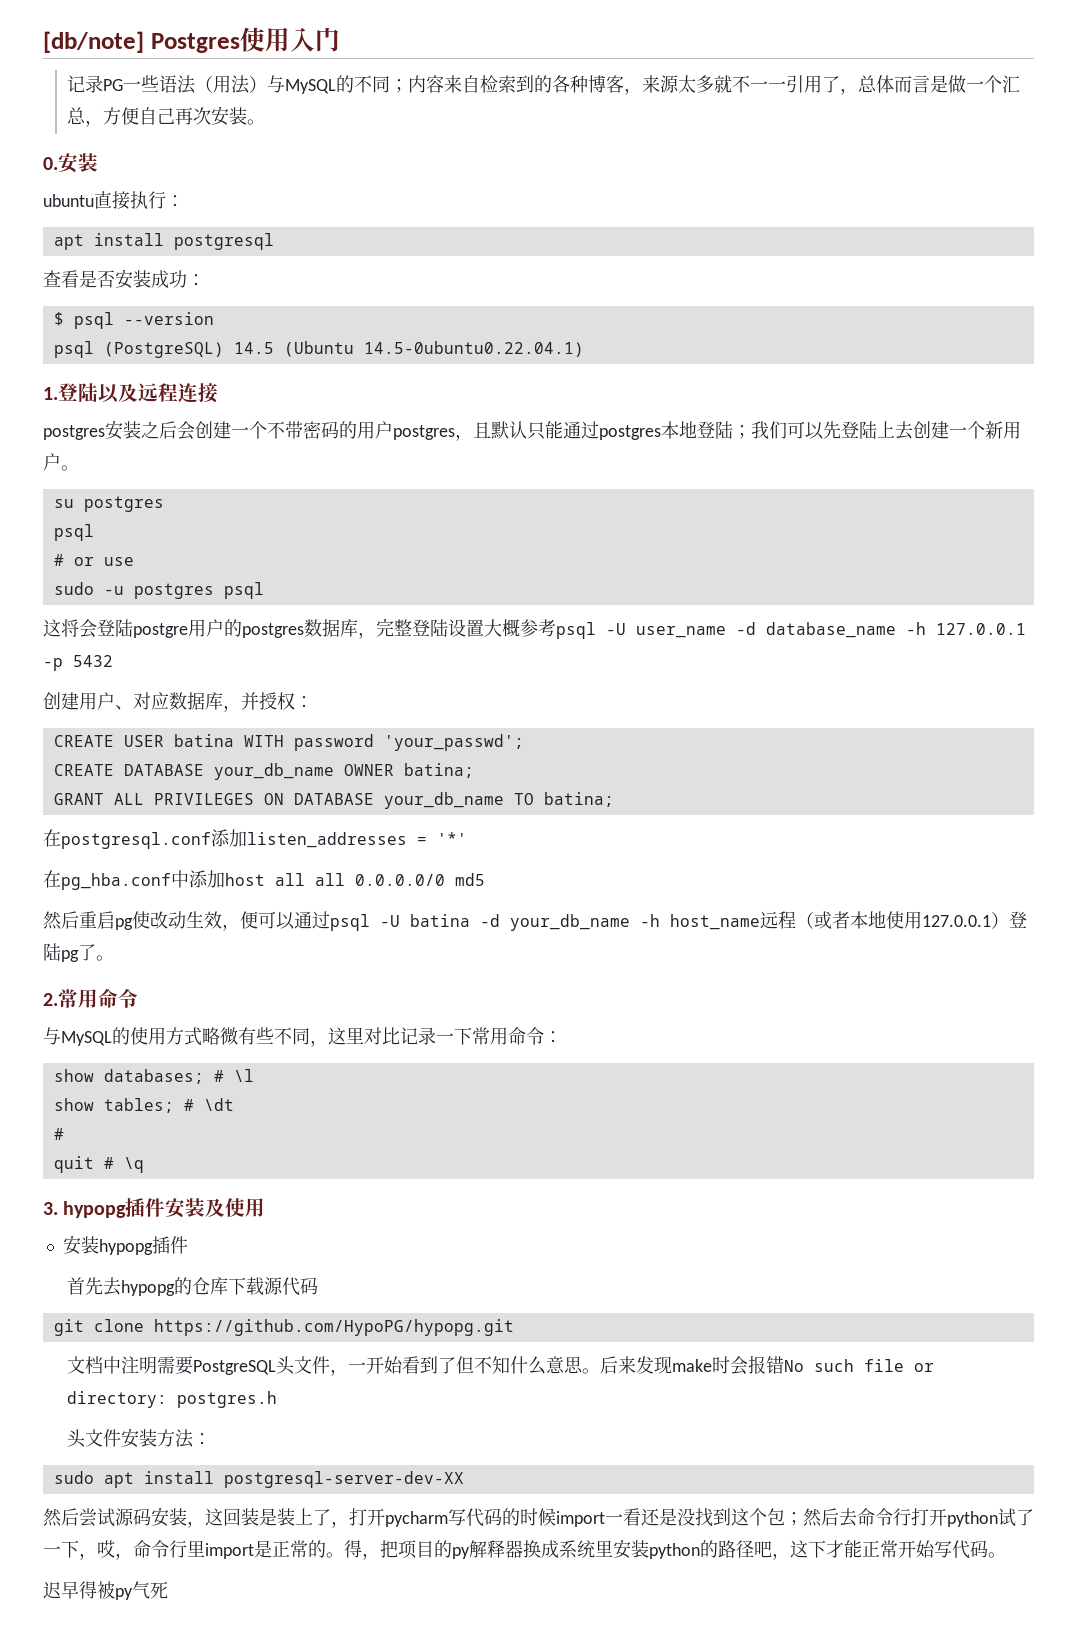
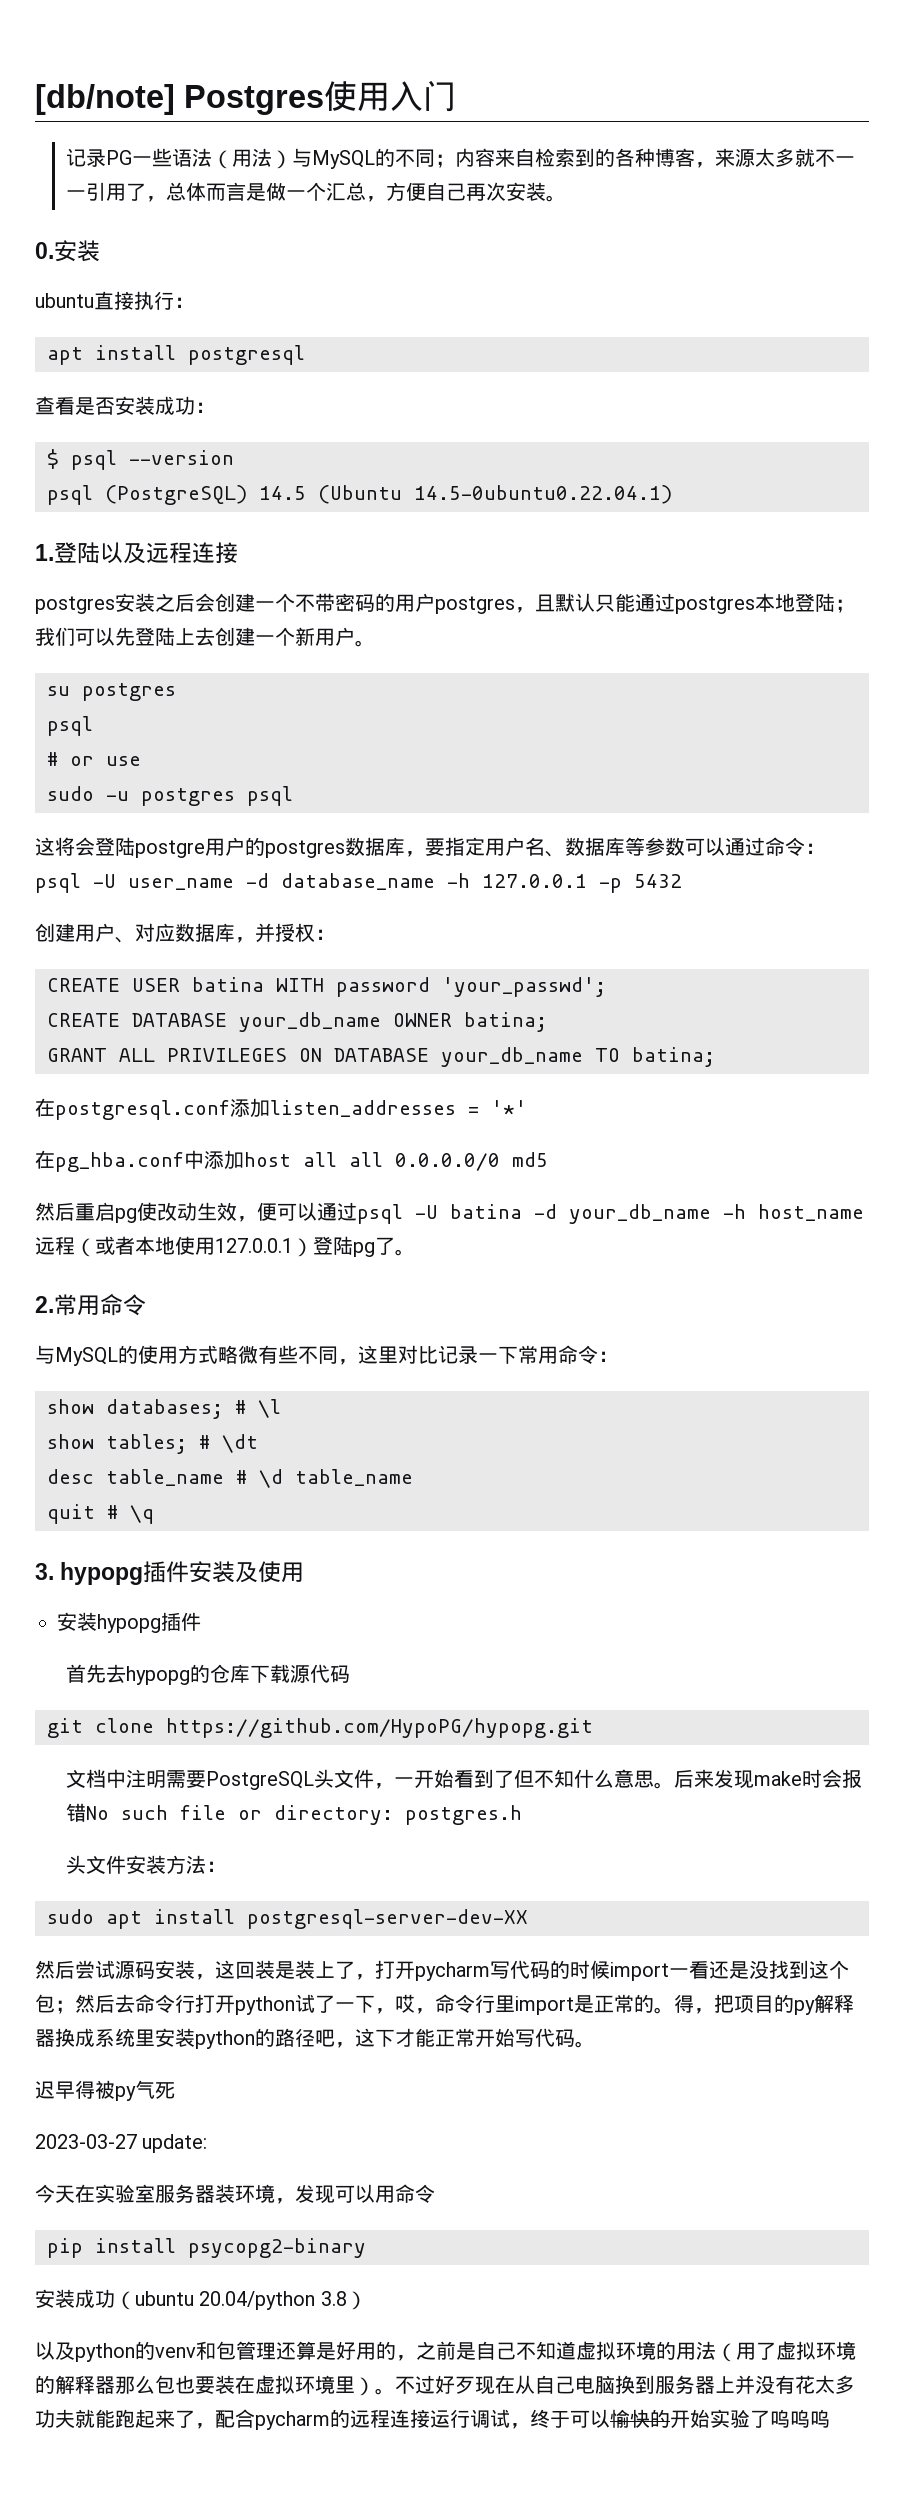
- 这将会登陆postgre用户的postgres数据库，完整登陆设置大概参考psql -U user_name -d database_name -h 127.0.0.1 -p 5432
+ 这将会登陆postgre用户的postgres数据库，要指定用户名、数据库等参数可以通过命令：psql -U user_name -d database_name -h 127.0.0.1 -p 5432
  show tables; # \dt
- #
+ desc table_name # \d table_name
+ 2023-03-27 update:
+ 今天在实验室服务器装环境，发现可以用命令
+ pip install psycopg2-binary
+ 安装成功（ubuntu 20.04/python 3.8）
+ 以及python的venv和包管理还算是好用的，之前是自己不知道虚拟环境的用法（用了虚拟环境的解释器那么包也要装在虚拟环境里）。不过好歹现在从自己电脑换到服务器上并没有花太多功夫就能跑起来了，配合pycharm的远程连接运行调试，终于可以愉快的开始实验了呜呜呜

